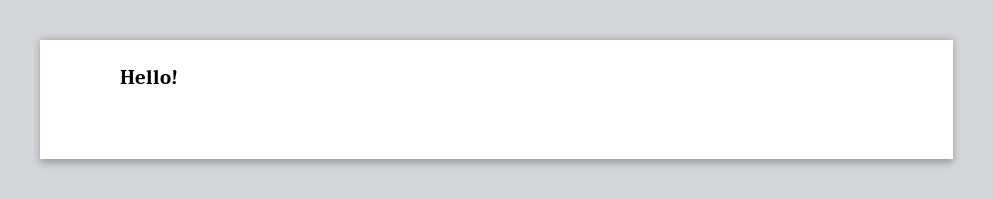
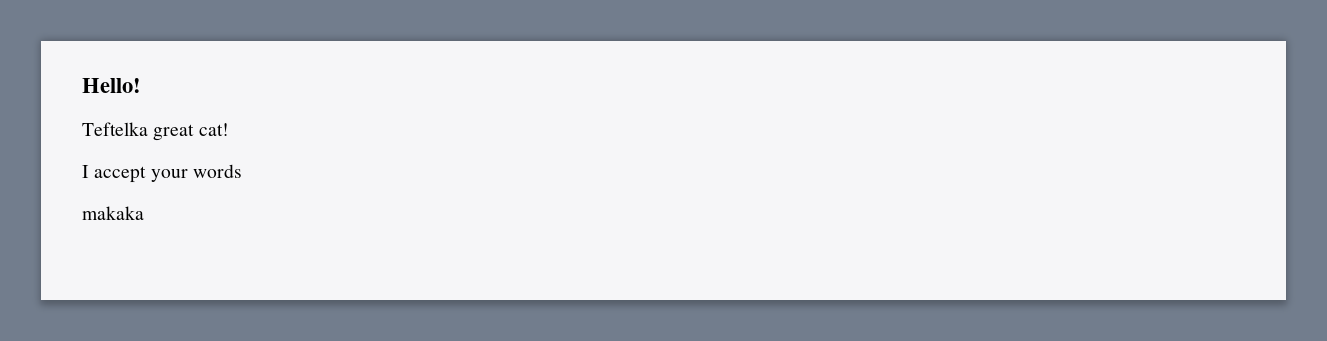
+ Teftelka great cat!
+ I accept your words
+ makaka

